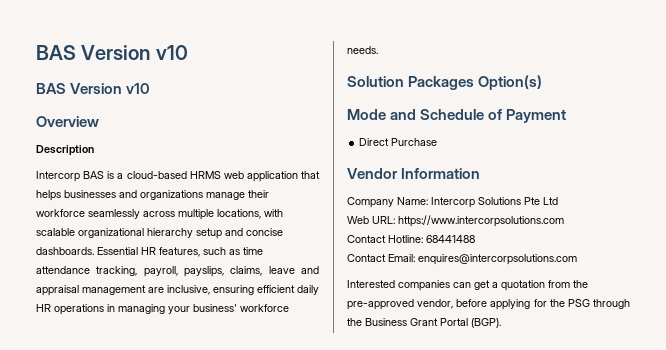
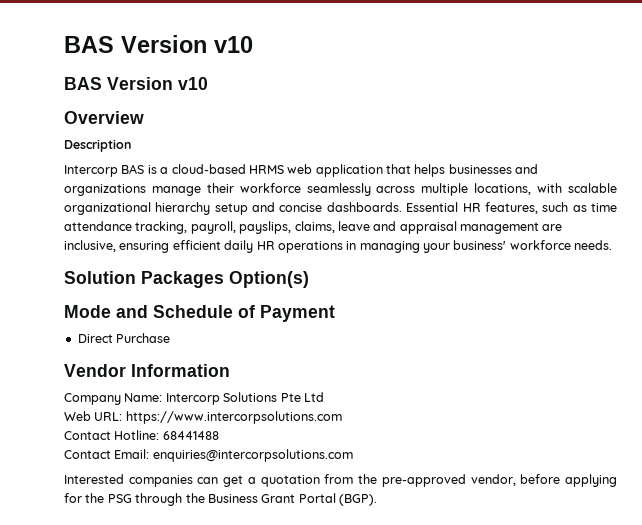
- Contact Email: enquires@intercorpsolutions.com
+ Contact Email: enquiries@intercorpsolutions.com

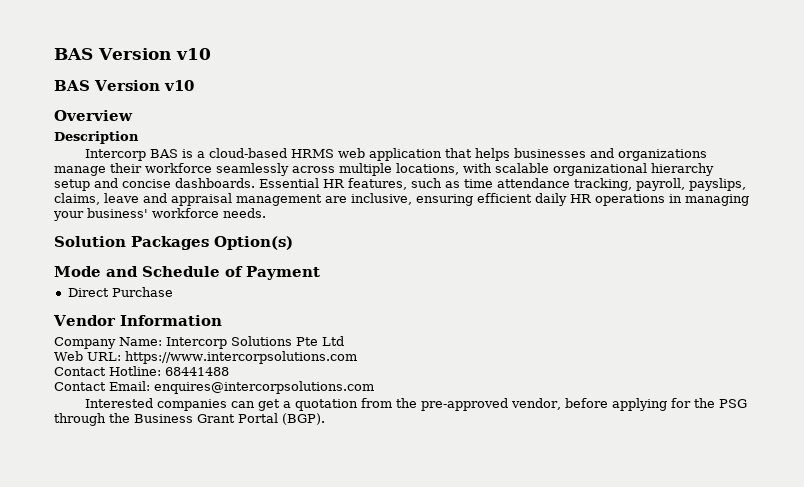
- Contact Email: enquiries@intercorpsolutions.com
+ Contact Email: enquires@intercorpsolutions.com

